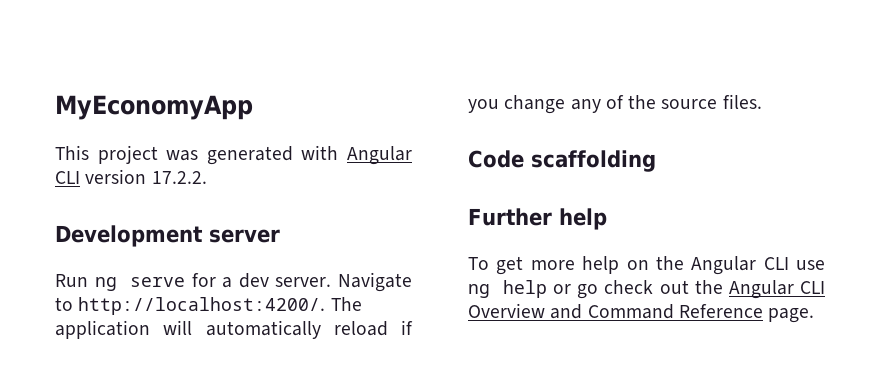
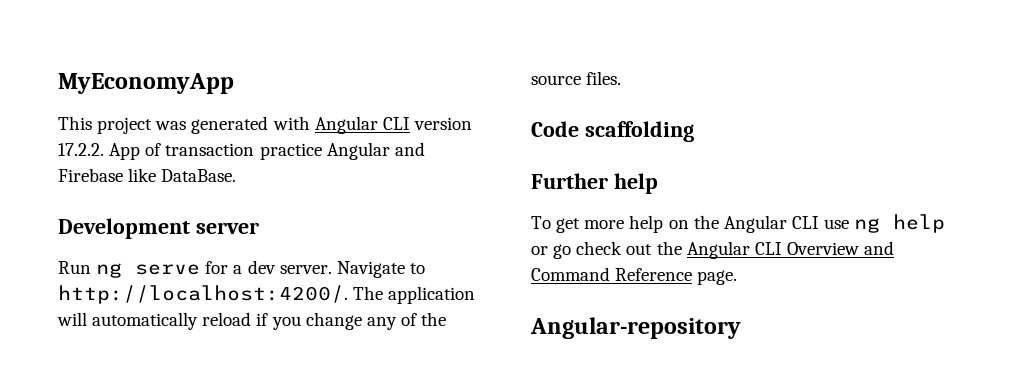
- This project was generated with Angular CLI version 17.2.2.
+ This project was generated with Angular CLI version 17.2.2. App of transaction practice Angular and Firebase like DataBase.
+ Angular-repository

